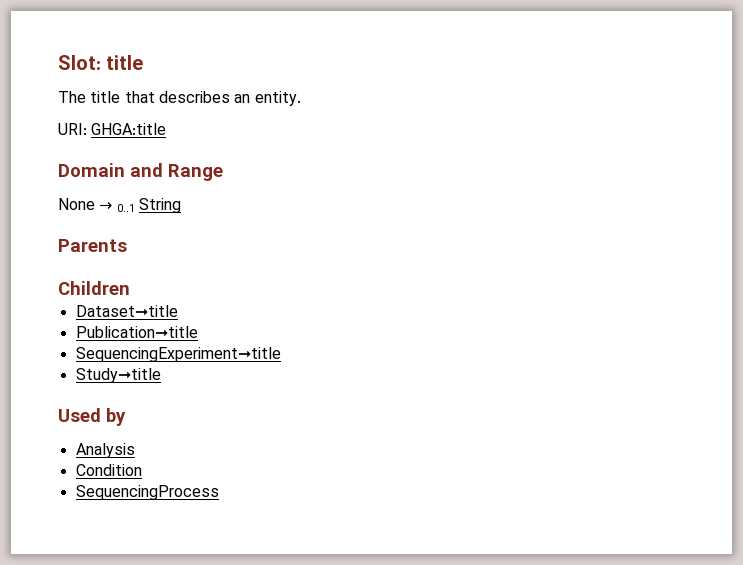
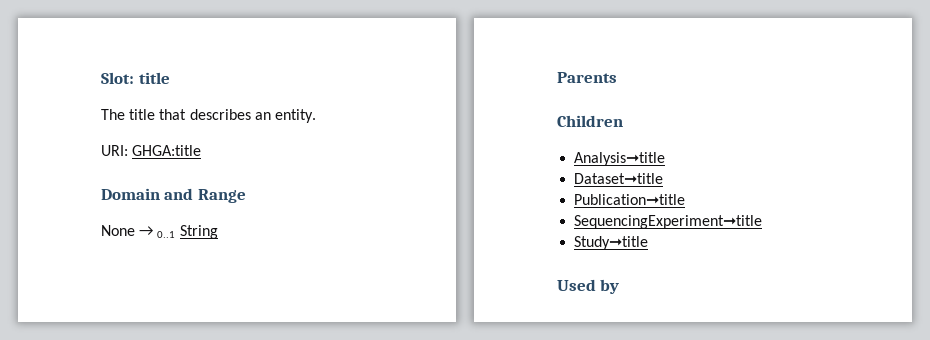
+ Analysis➞title
- Analysis
- Condition
- SequencingProcess

